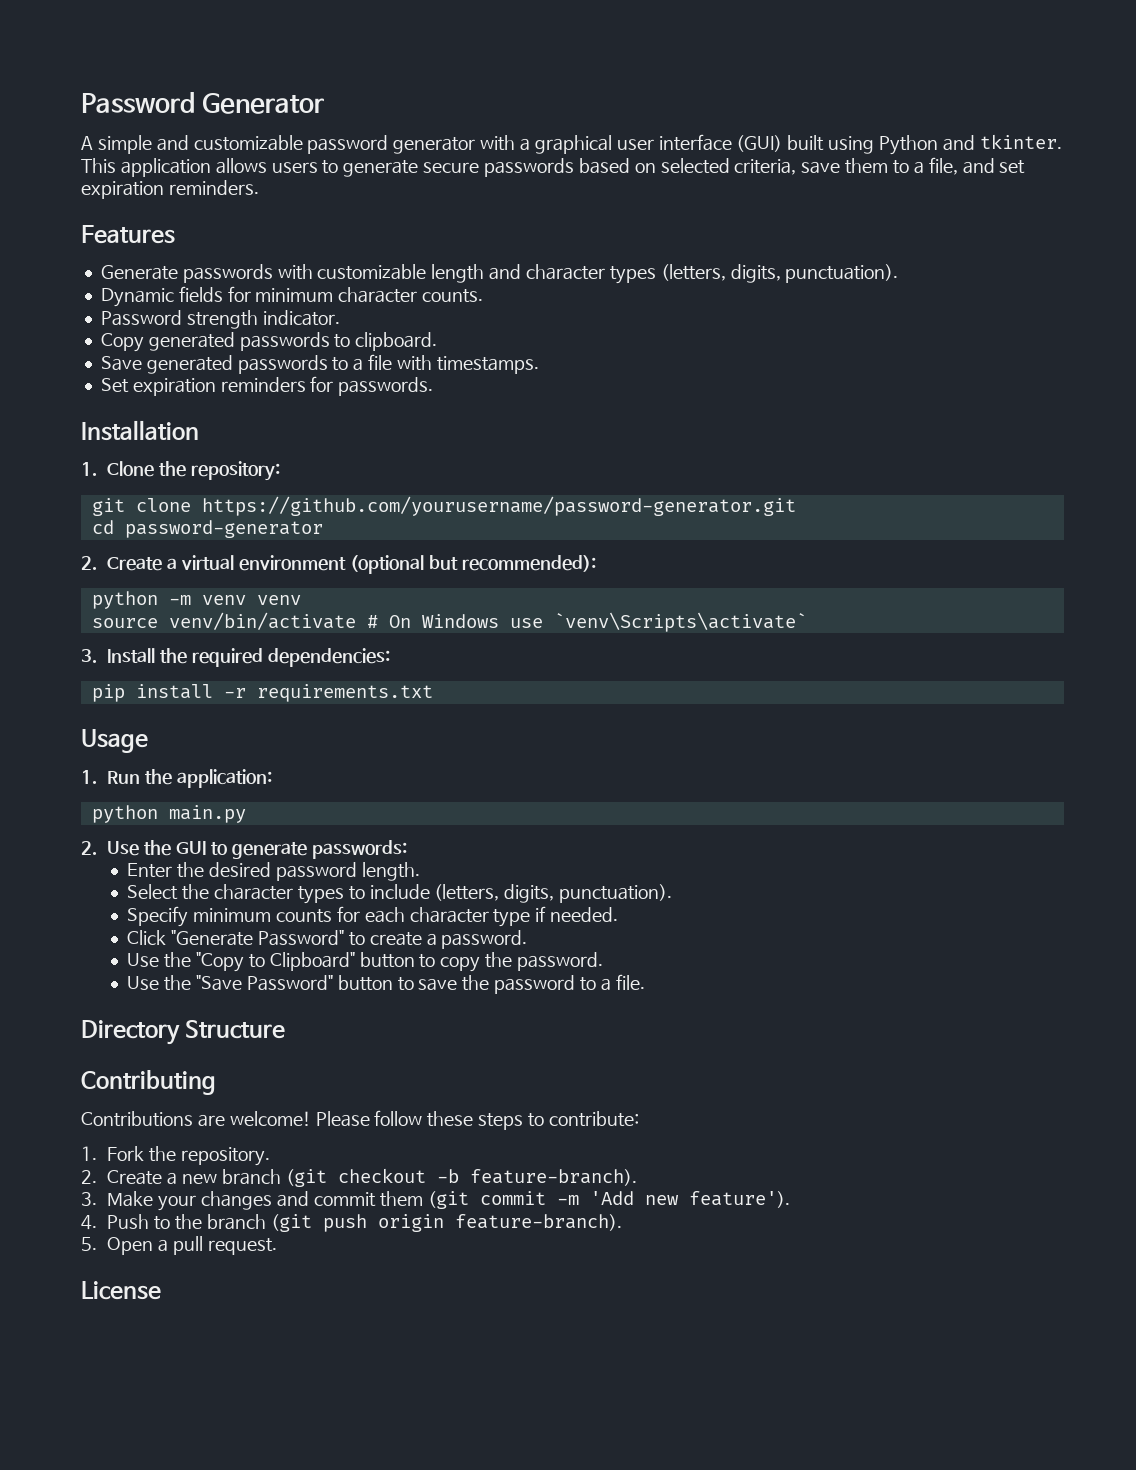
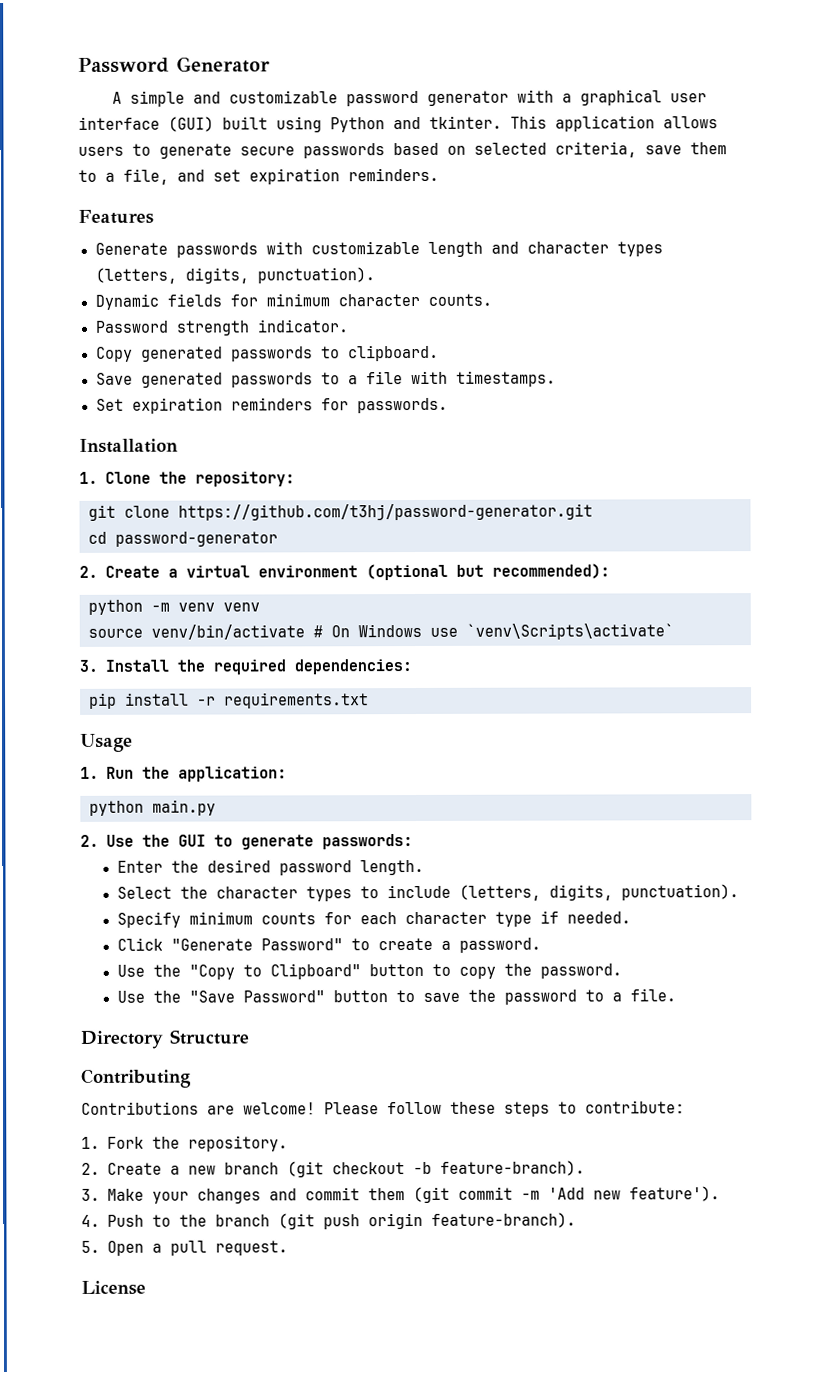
- git clone https://github.com/yourusername/password-generator.git
+ git clone https://github.com/t3hj/password-generator.git

